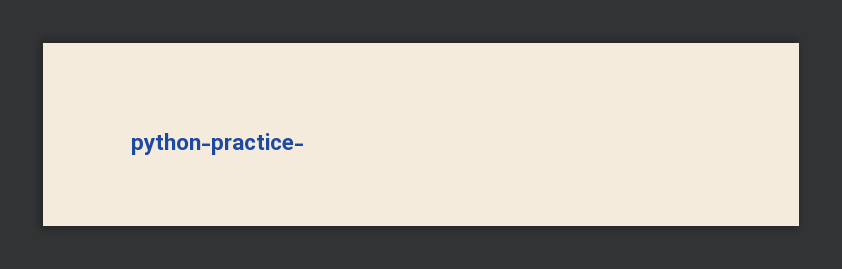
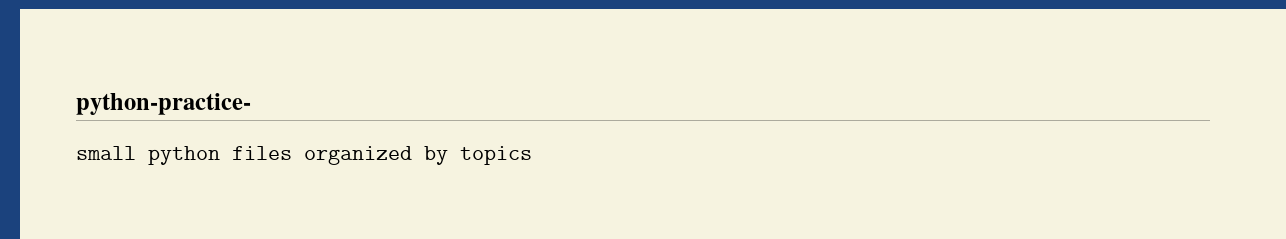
+ small python files organized by topics

